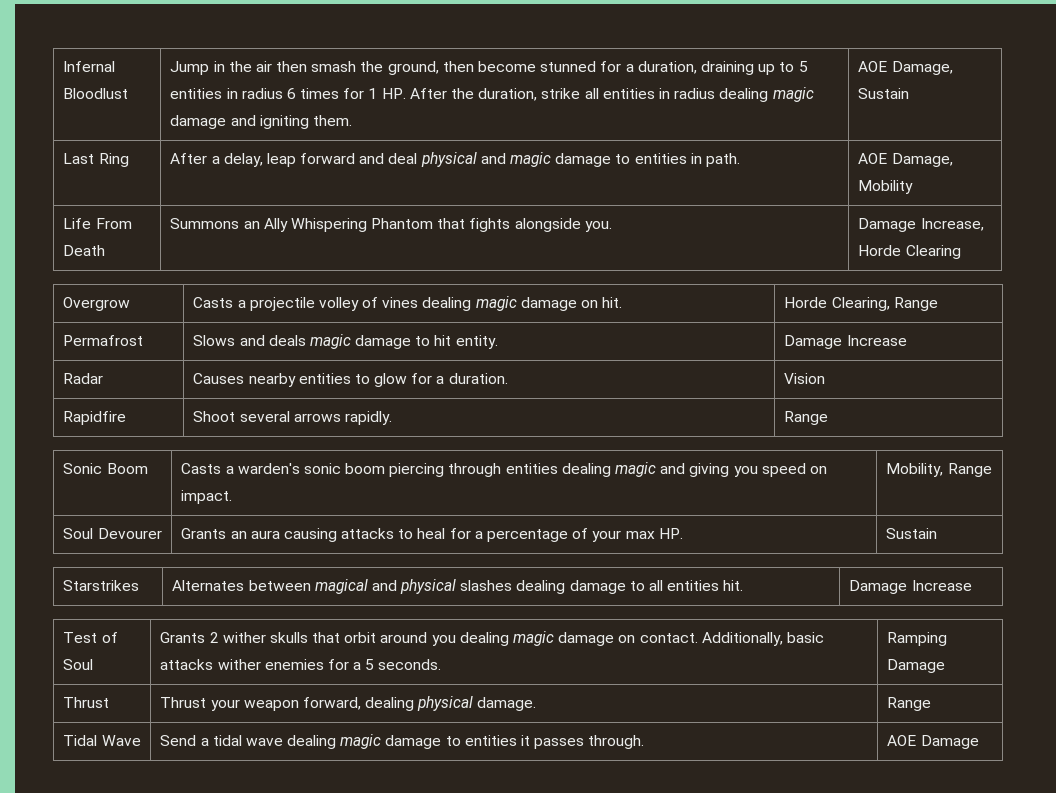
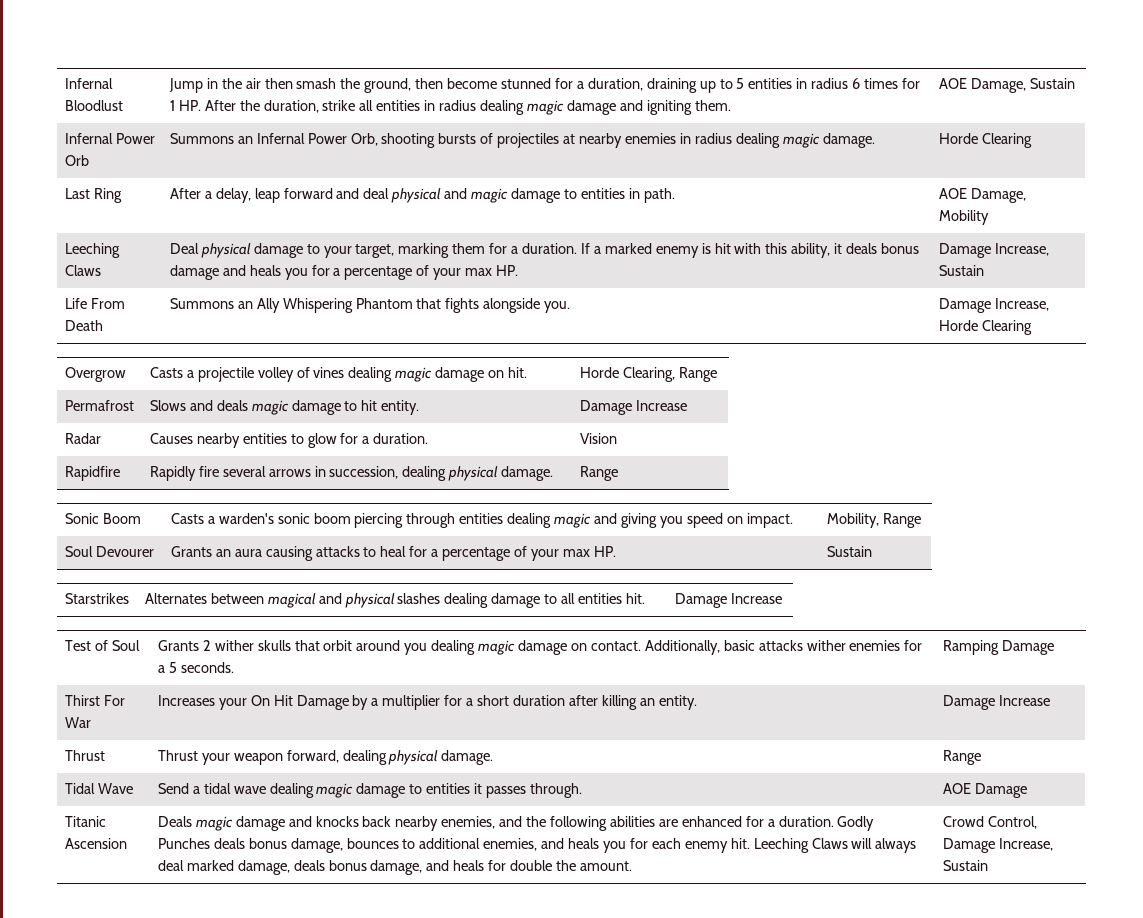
+ Infernal Power Orb | Summons an Infernal Power Orb, shooting bursts of projectiles at nearby enemies in radius dealing magic damage. | Horde Clearing
+ Leeching Claws | Deal physical damage to your target, marking them for a duration. If a marked enemy is hit with this ability, it deals bonus damage and heals you for a percentage of your max HP. | Damage Increase, Sustain
- Rapidfire | Shoot several arrows rapidly. | Range
+ Rapidfire | Rapidly fire several arrows in succession, dealing physical damage. | Range
+ Thirst For War | Increases your On Hit Damage by a multiplier for a short duration after killing an entity. | Damage Increase
+ Titanic Ascension | Deals magic damage and knocks back nearby enemies, and the following abilities are enhanced for a duration. Godly Punches deals bonus damage, bounces to additional enemies, and heals you for each enemy hit. Leeching Claws will always deal marked damage, deals bonus damage, and heals for double the amount. | Crowd Control, Damage Increase, Sustain

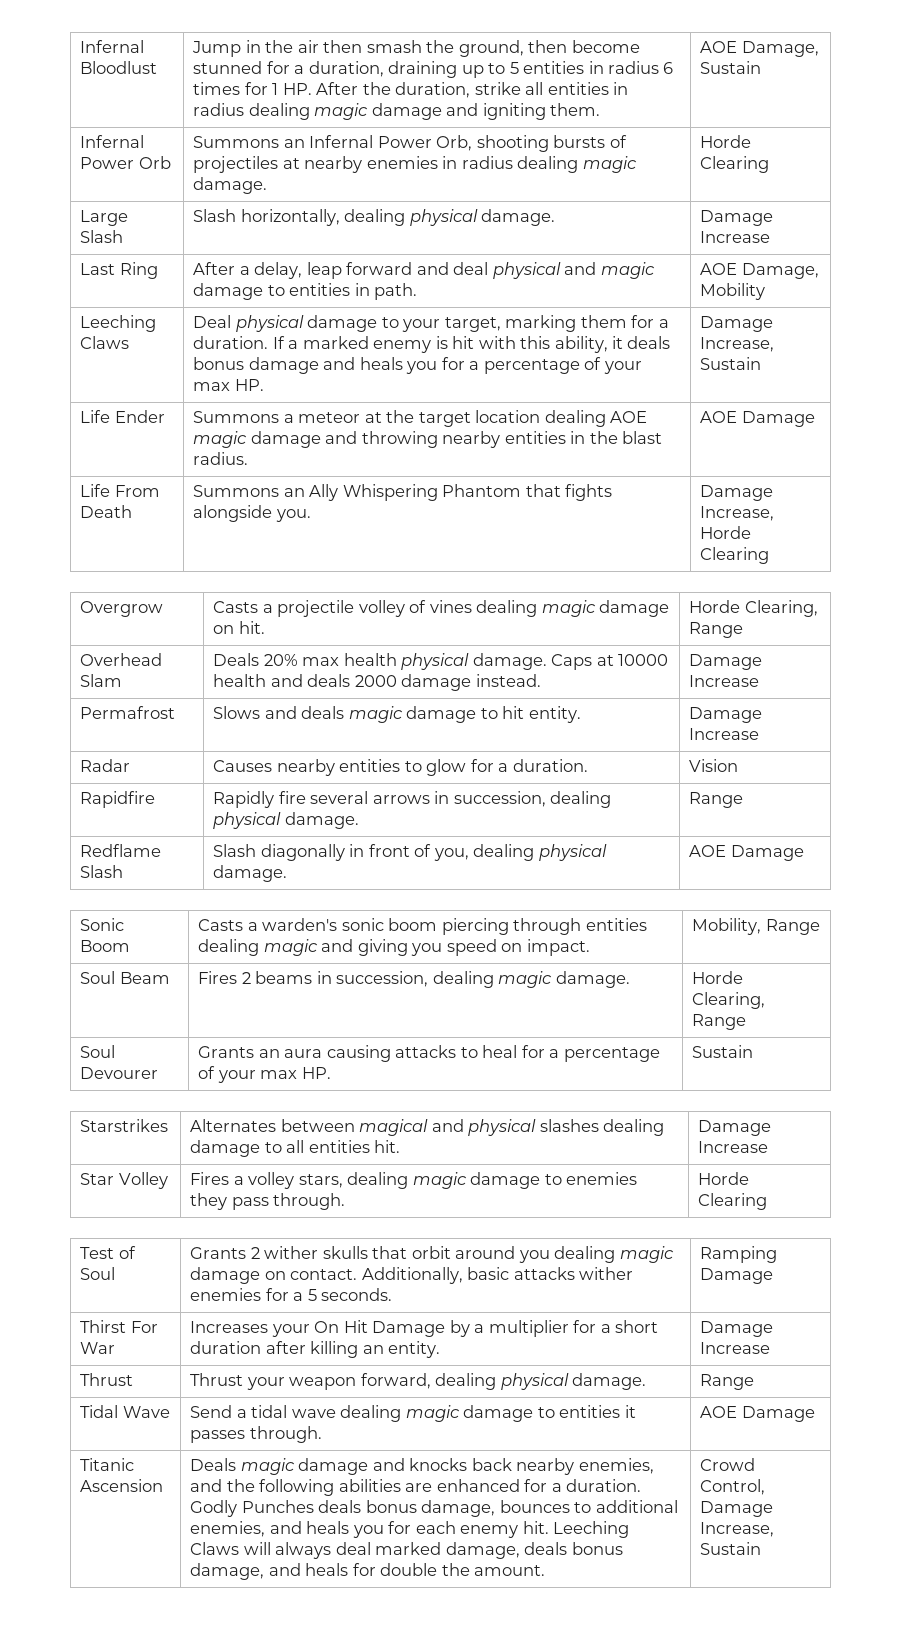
+ Large Slash | Slash horizontally, dealing physical damage. | Damage Increase
+ Life Ender | Summons a meteor at the target location dealing AOE magic damage and throwing nearby entities in the blast radius. | AOE Damage
+ Overhead Slam | Deals 20% max health physical damage. Caps at 10000 health and deals 2000 damage instead. | Damage Increase
+ Redflame Slash | Slash diagonally in front of you, dealing physical damage. | AOE Damage
+ Soul Beam | Fires 2 beams in succession, dealing magic damage. | Horde Clearing, Range
+ Star Volley | Fires a volley stars, dealing magic damage to enemies they pass through. | Horde Clearing

